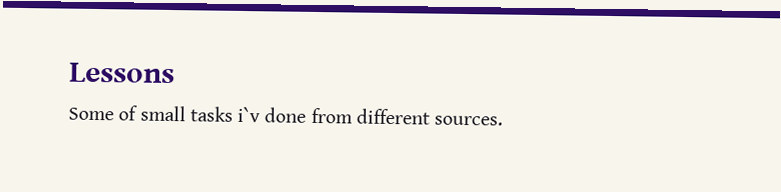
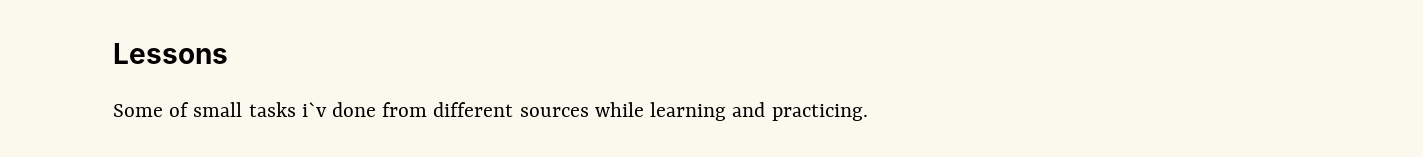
- Some of small tasks i`v done from different sources.
+ Some of small tasks i`v done from different sources while learning and practicing.

